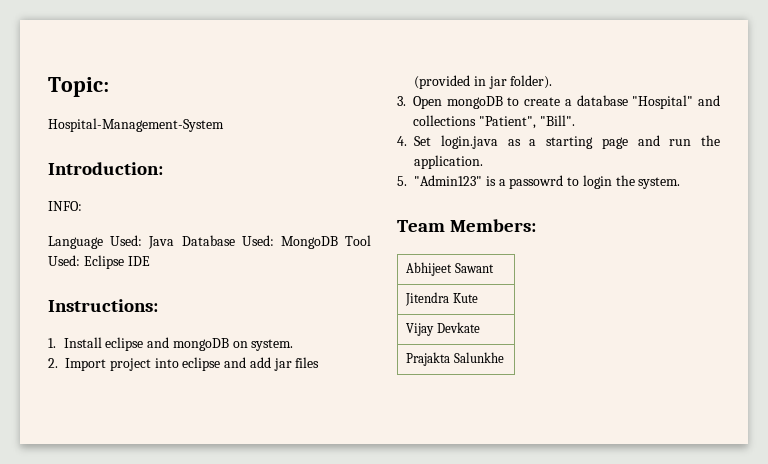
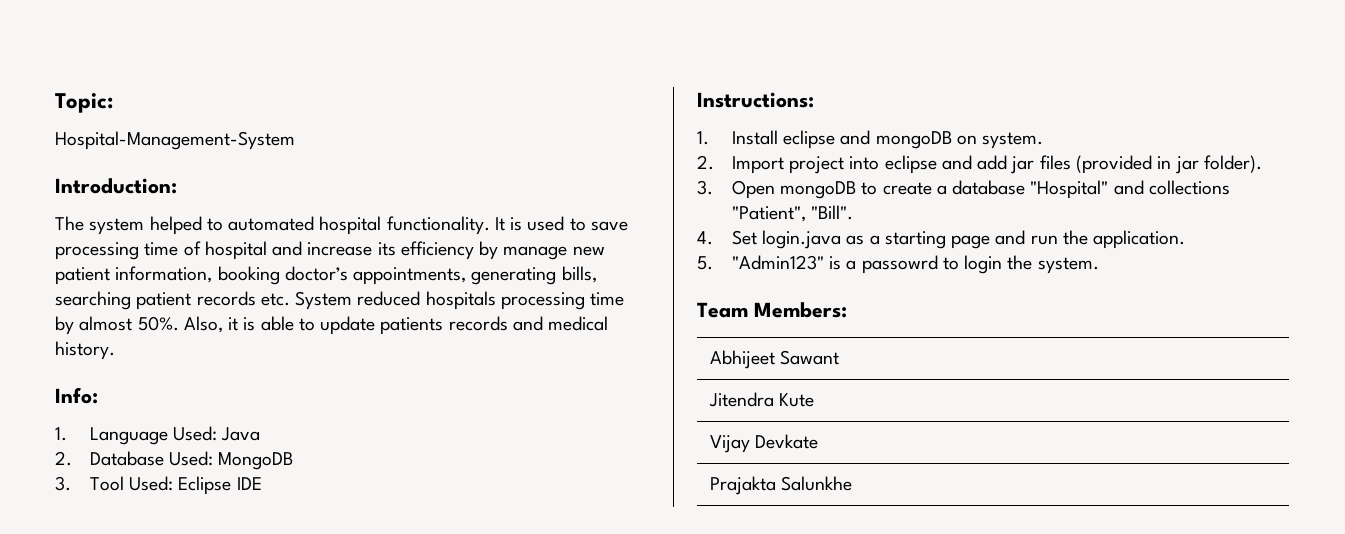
- INFO:
- Language Used: Java Database Used: MongoDB Tool Used: Eclipse IDE
+ The system helped to automated hospital functionality. It is used to save processing time of hospital and increase its efficiency by manage new patient information, booking doctor’s appointments, generating bills, searching patient records etc. System reduced hospitals processing time by almost 50%. Also, it is able to update patients records and medical history.
+ Info:
+ 1. Language Used: Java
+ 2. Database Used: MongoDB
+ 3. Tool Used: Eclipse IDE

